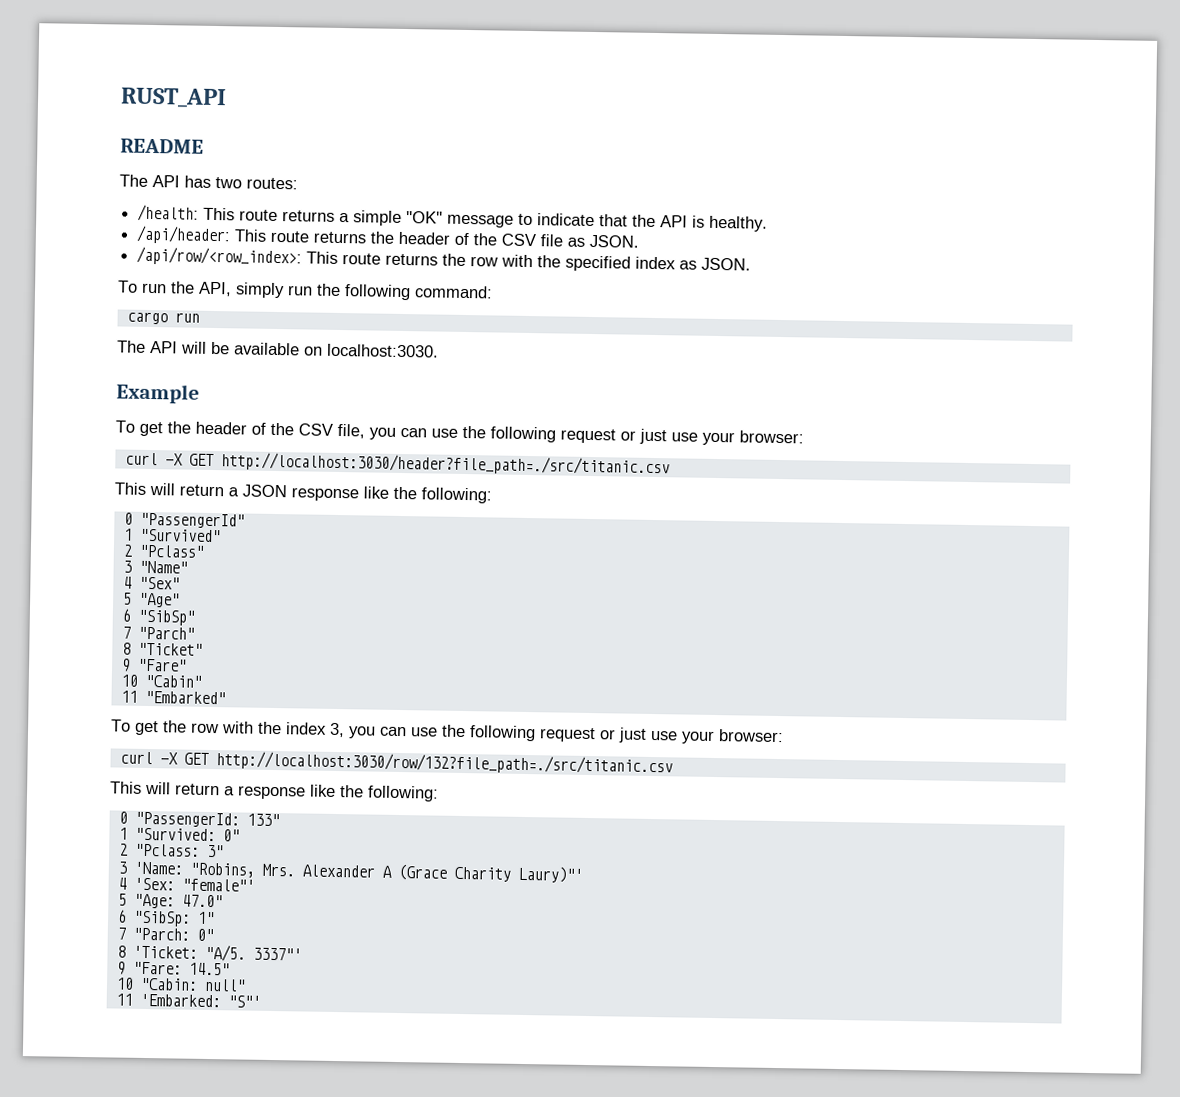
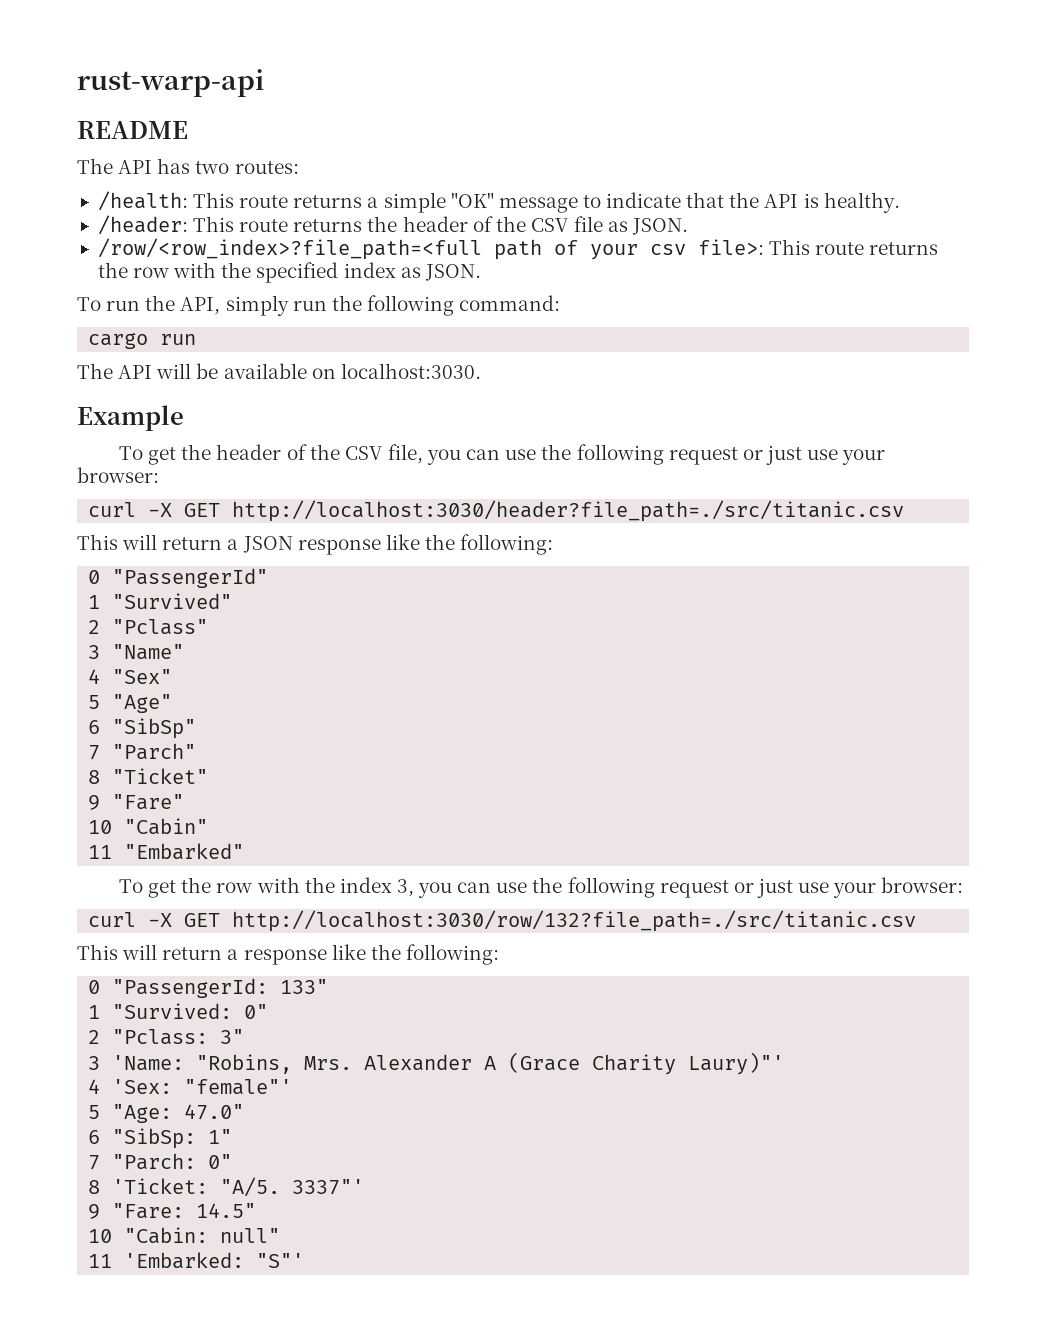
- RUST_API
+ rust-warp-api
- /api/header: This route returns the header of the CSV file as JSON.
+ /header: This route returns the header of the CSV file as JSON.
- /api/row/<row_index>: This route returns the row with the specified index as JSON.
+ /row/<row_index>?file_path=<full path of your csv file>: This route returns the row with the specified index as JSON.

